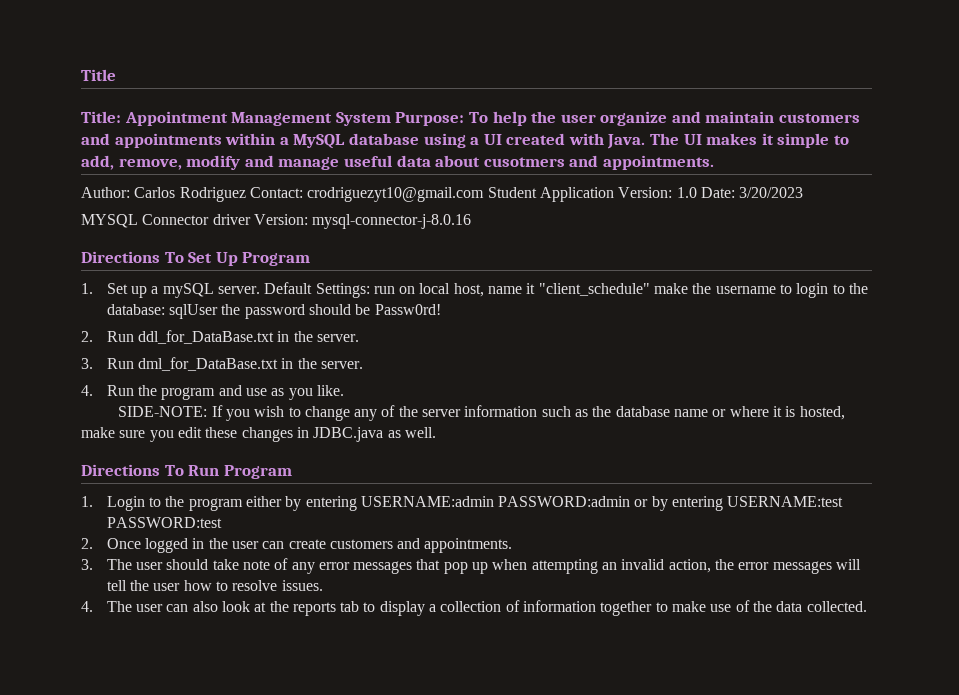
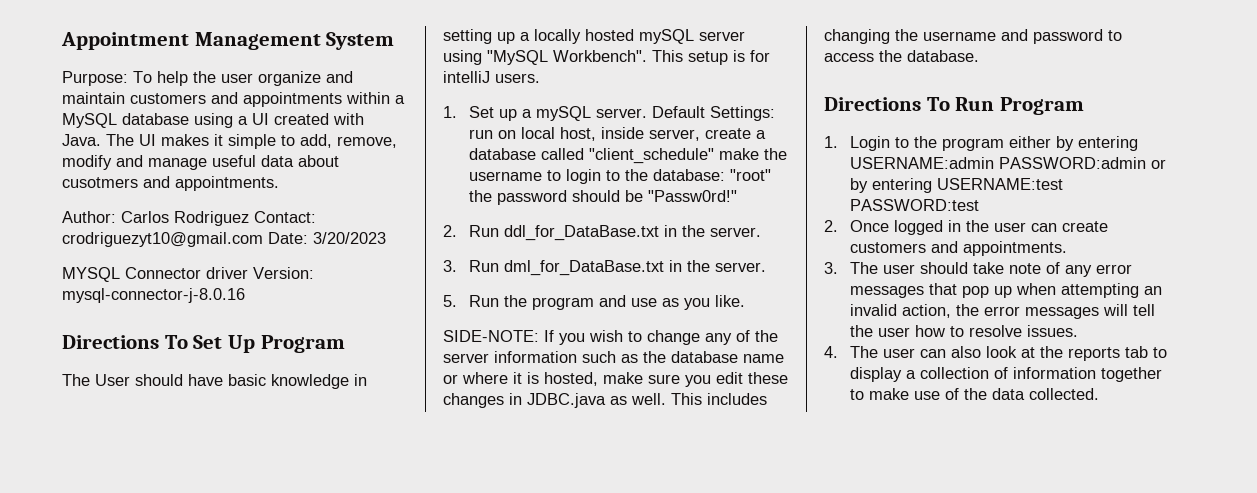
- Title
- Title: Appointment Management System Purpose: To help the user organize and maintain customers and appointments within a MySQL database using a UI created with Java.
+ Appointment Management System
+ Purpose: To help the user organize and maintain customers and appointments within a MySQL database using a UI created with Java.
- Author: Carlos Rodriguez Contact: crodriguezyt10@gmail.com Student Application Version: 1.0 Date: 3/20/2023
+ Author: Carlos Rodriguez Contact: crodriguezyt10@gmail.com Date: 3/20/2023
+ The User should have basic knowledge in setting up a locally hosted mySQL server using "MySQL Workbench". This setup is for intelliJ users.
- Default Settings: run on local host, name it "client_schedule" make the username to login to the database: sqlUser the password should be Passw0rd!
+ Default Settings: run on local host, inside server, create a database called "client_schedule" make the username to login to the database: "root" the password should be "Passw0rd!"
- 4. Run the program and use as you like.
+ 5. Run the program and use as you like.
+ This includes changing the username and password to access the database.

